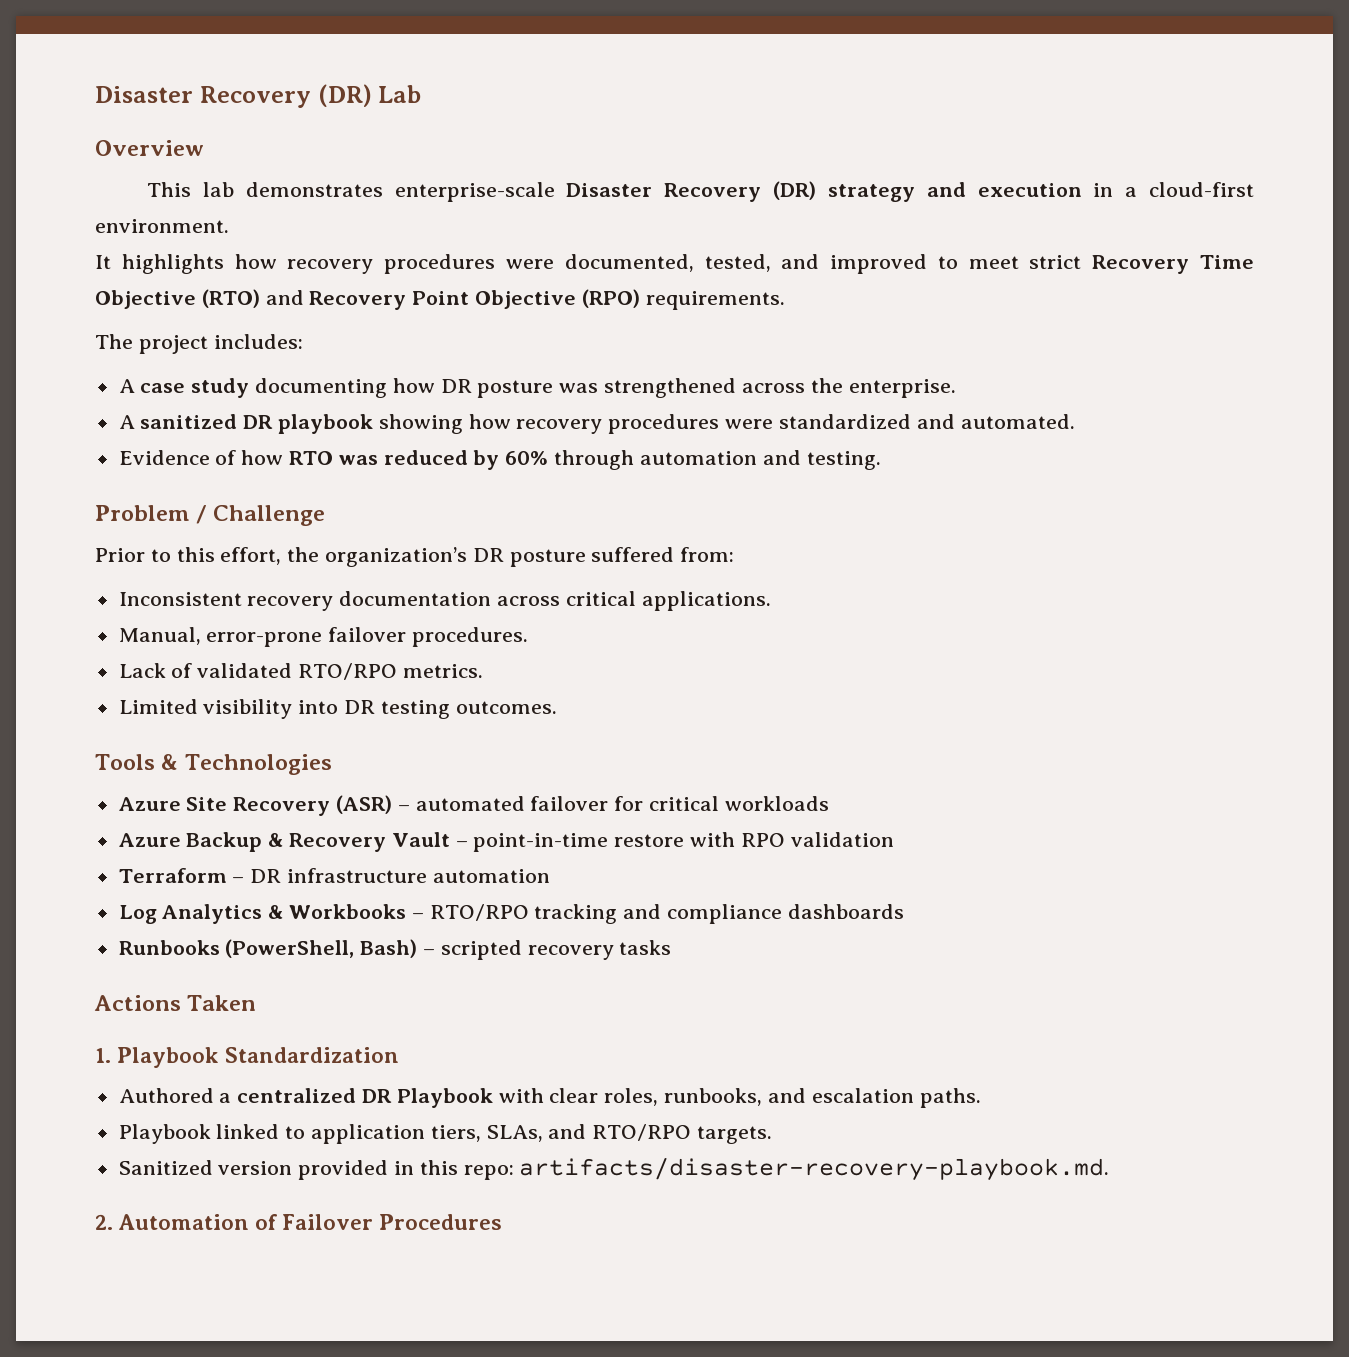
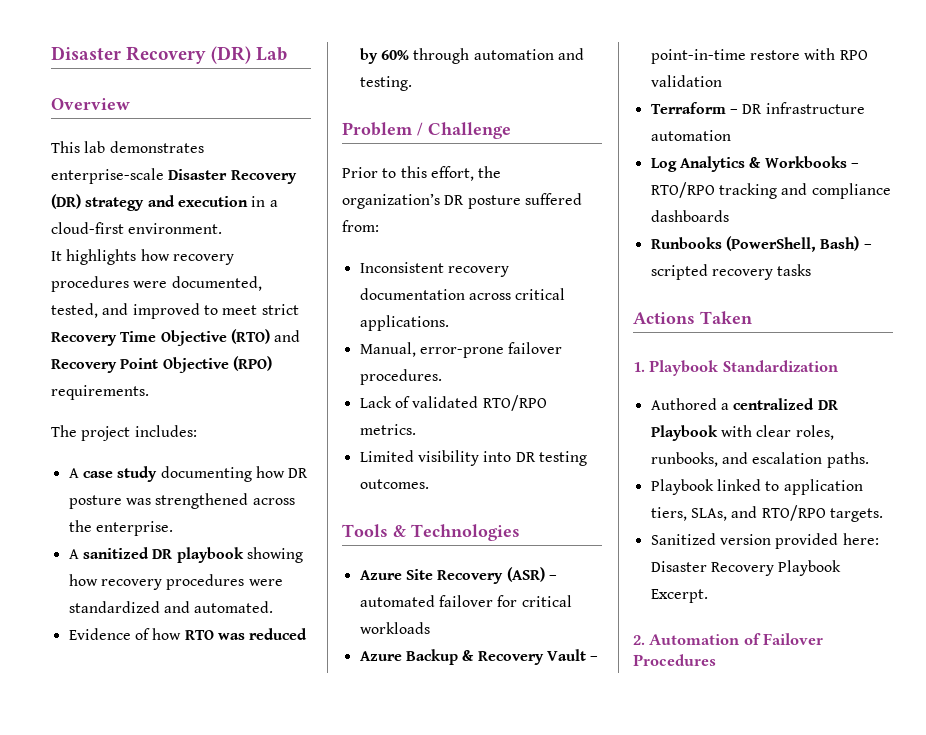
- Sanitized version provided in this repo: artifacts/disaster-recovery-playbook.md.
+ Sanitized version provided here: Disaster Recovery Playbook Excerpt.

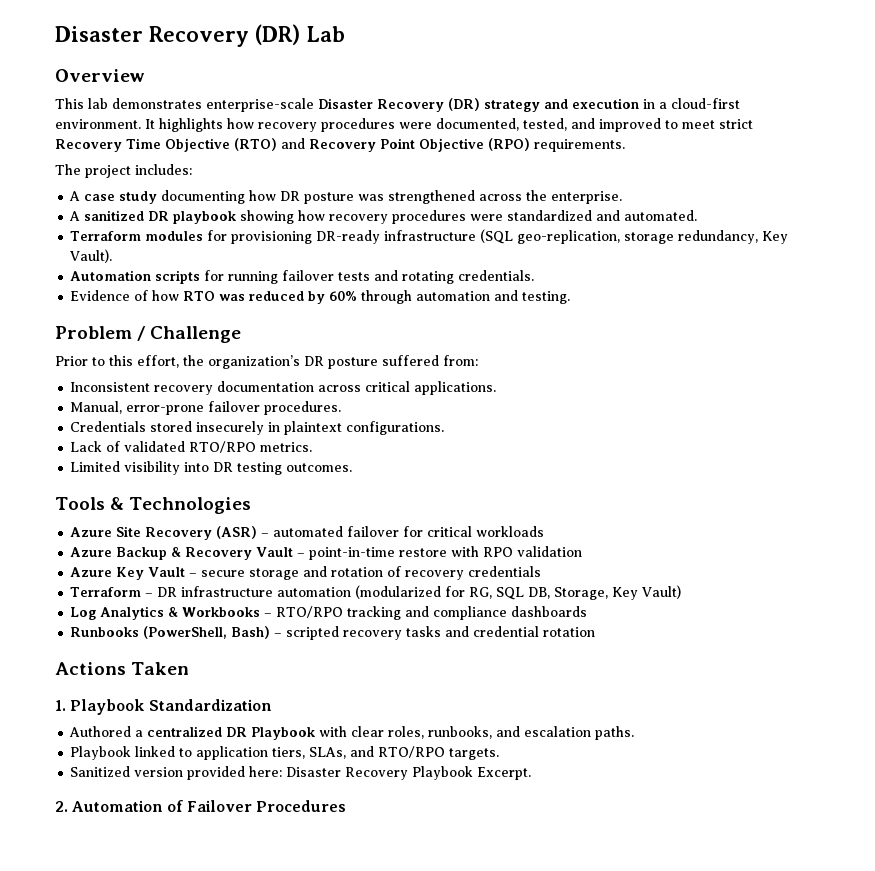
- This lab demonstrates enterprise-scale Disaster Recovery (DR) strategy and execution in a cloud-first environment.
- It highlights how recovery procedures were documented, tested, and improved to meet strict Recovery Time Objective (RTO) and Recovery Point Objective (RPO) requirements.
+ This lab demonstrates enterprise-scale Disaster Recovery (DR) strategy and execution in a cloud-first environment. It highlights how recovery procedures were documented, tested, and improved to meet strict Recovery Time Objective (RTO) and Recovery Point Objective (RPO) requirements.
+ Terraform modules for provisioning DR-ready infrastructure (SQL geo-replication, storage redundancy, Key Vault).
+ Automation scripts for running failover tests and rotating credentials.
+ Credentials stored insecurely in plaintext configurations.
+ Azure Key Vault – secure storage and rotation of recovery credentials
- Terraform – DR infrastructure automation
+ Terraform – DR infrastructure automation (modularized for RG, SQL DB, Storage, Key Vault)
- Runbooks (PowerShell, Bash) – scripted recovery tasks
+ Runbooks (PowerShell, Bash) – scripted recovery tasks and credential rotation

